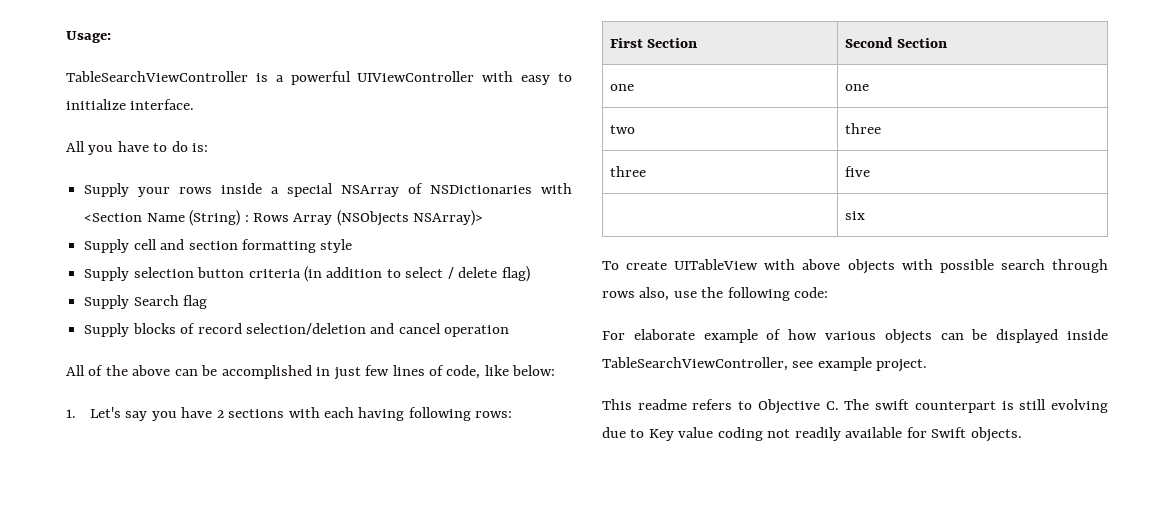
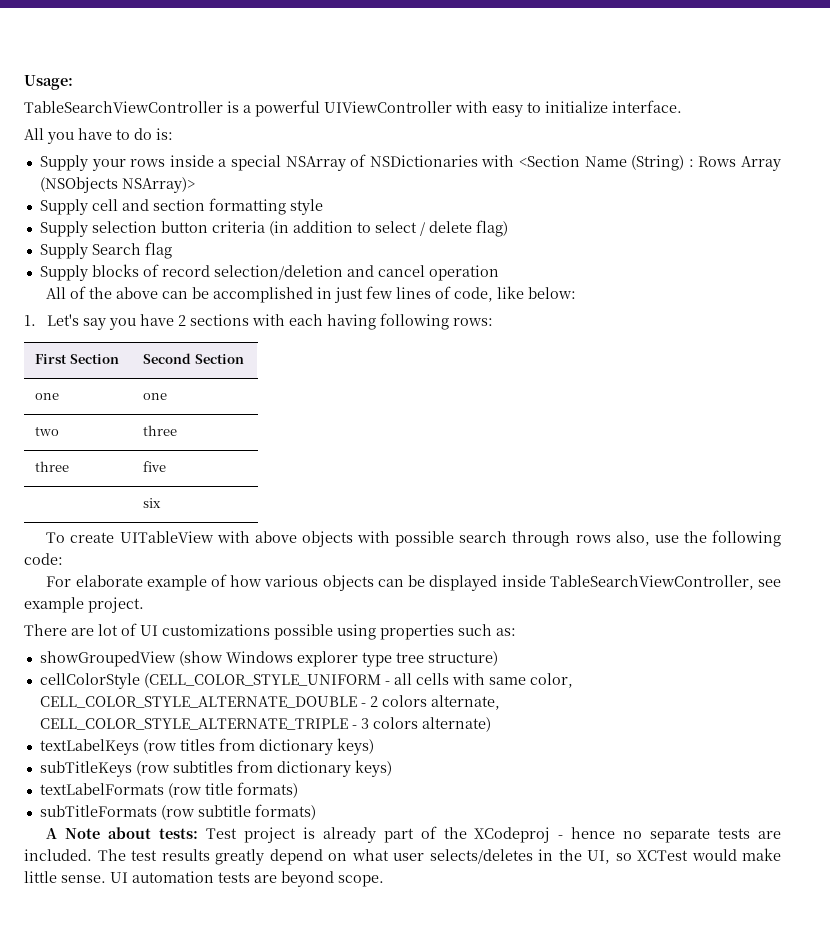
- This readme refers to Objective C. The swift counterpart is still evolving due to Key value coding not readily available for Swift objects.
+ There are lot of UI customizations possible using properties such as:
+ showGroupedView (show Windows explorer type tree structure)
+ cellColorStyle (CELL_COLOR_STYLE_UNIFORM - all cells with same color, CELL_COLOR_STYLE_ALTERNATE_DOUBLE - 2 colors alternate, CELL_COLOR_STYLE_ALTERNATE_TRIPLE - 3 colors alternate)
+ textLabelKeys (row titles from dictionary keys)
+ subTitleKeys (row subtitles from dictionary keys)
+ textLabelFormats (row title formats)
+ subTitleFormats (row subtitle formats)
+ A Note about tests: Test project is already part of the XCodeproj - hence no separate tests are included. The test results greatly depend on what user selects/deletes in the UI, so XCTest would make little sense. UI automation tests are beyond scope.

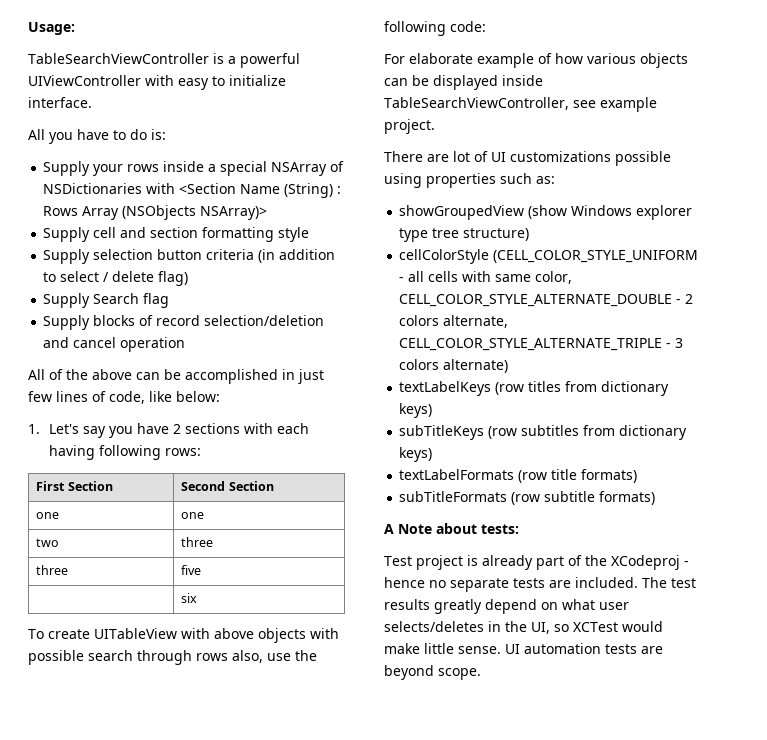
- A Note about tests: Test project is already part of the XCodeproj - hence no separate tests are included.
+ A Note about tests:
+ Test project is already part of the XCodeproj - hence no separate tests are included.

